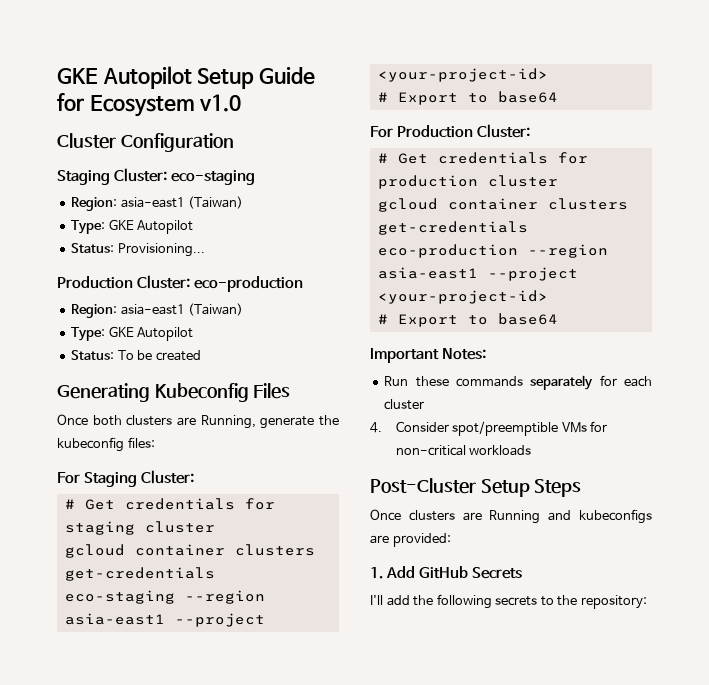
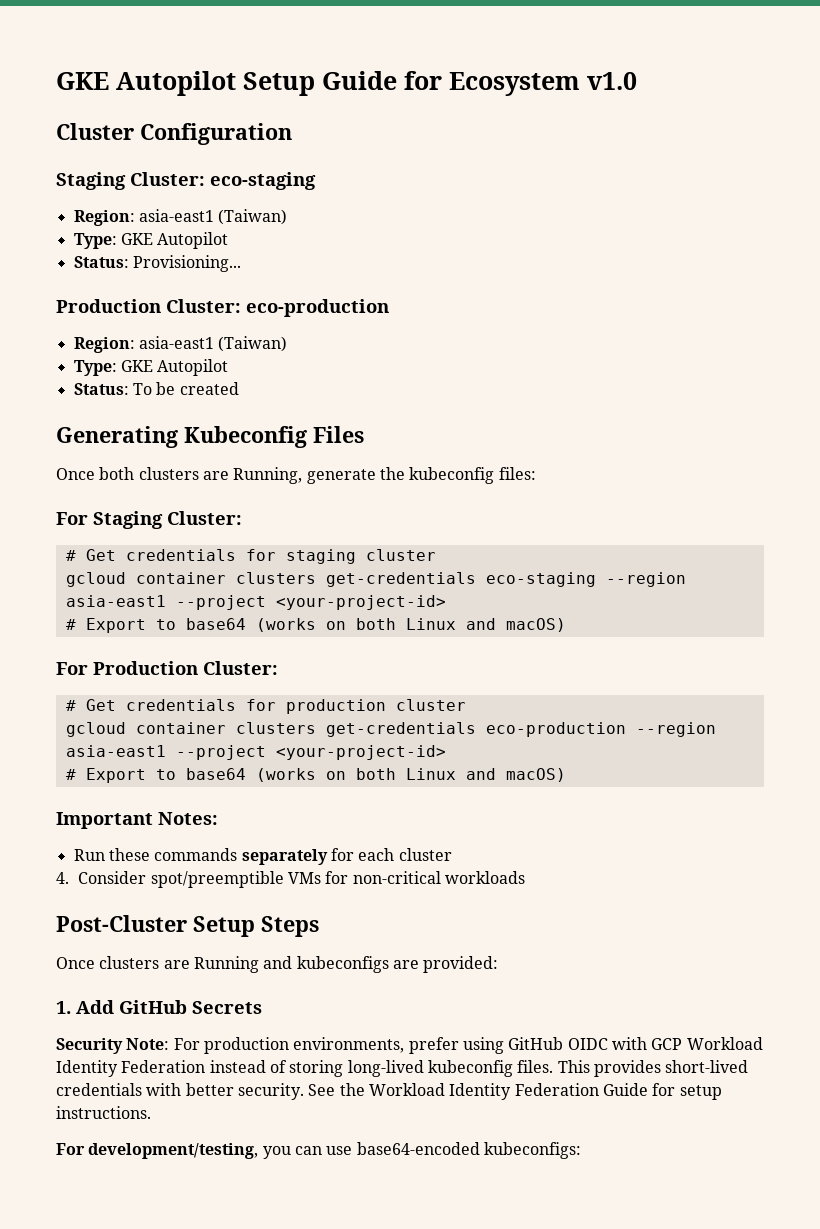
  gcloud container clusters get-credentials eco-staging --region asia-east1 --project <your-project-id>
- # Export to base64
+ # Export to base64 (works on both Linux and macOS)
  gcloud container clusters get-credentials eco-production --region asia-east1 --project <your-project-id>
- # Export to base64
+ # Export to base64 (works on both Linux and macOS)
- I'll add the following secrets to the repository:
+ Security Note: For production environments, prefer using GitHub OIDC with GCP Workload Identity Federation instead of storing long-lived kubeconfig files. This provides short-lived credentials with better security. See the Workload Identity Federation Guide for setup instructions.
+ For development/testing, you can use base64-encoded kubeconfigs:

